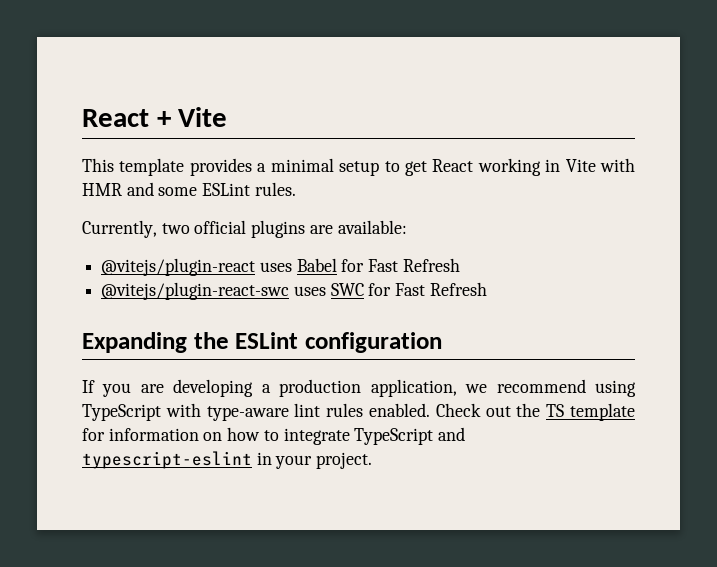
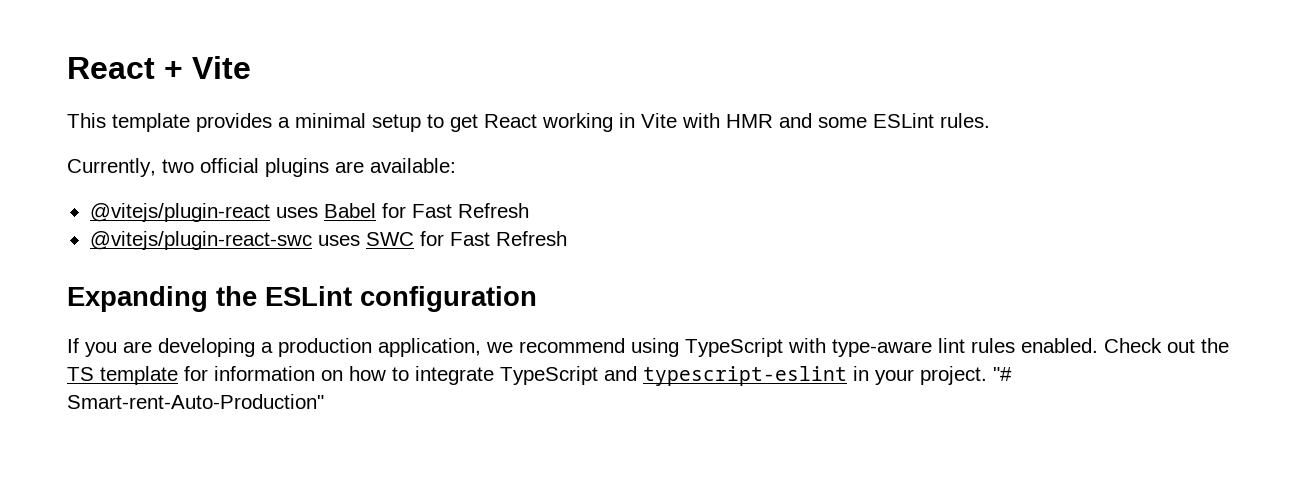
+ "# Smart-rent-Auto-Production"

